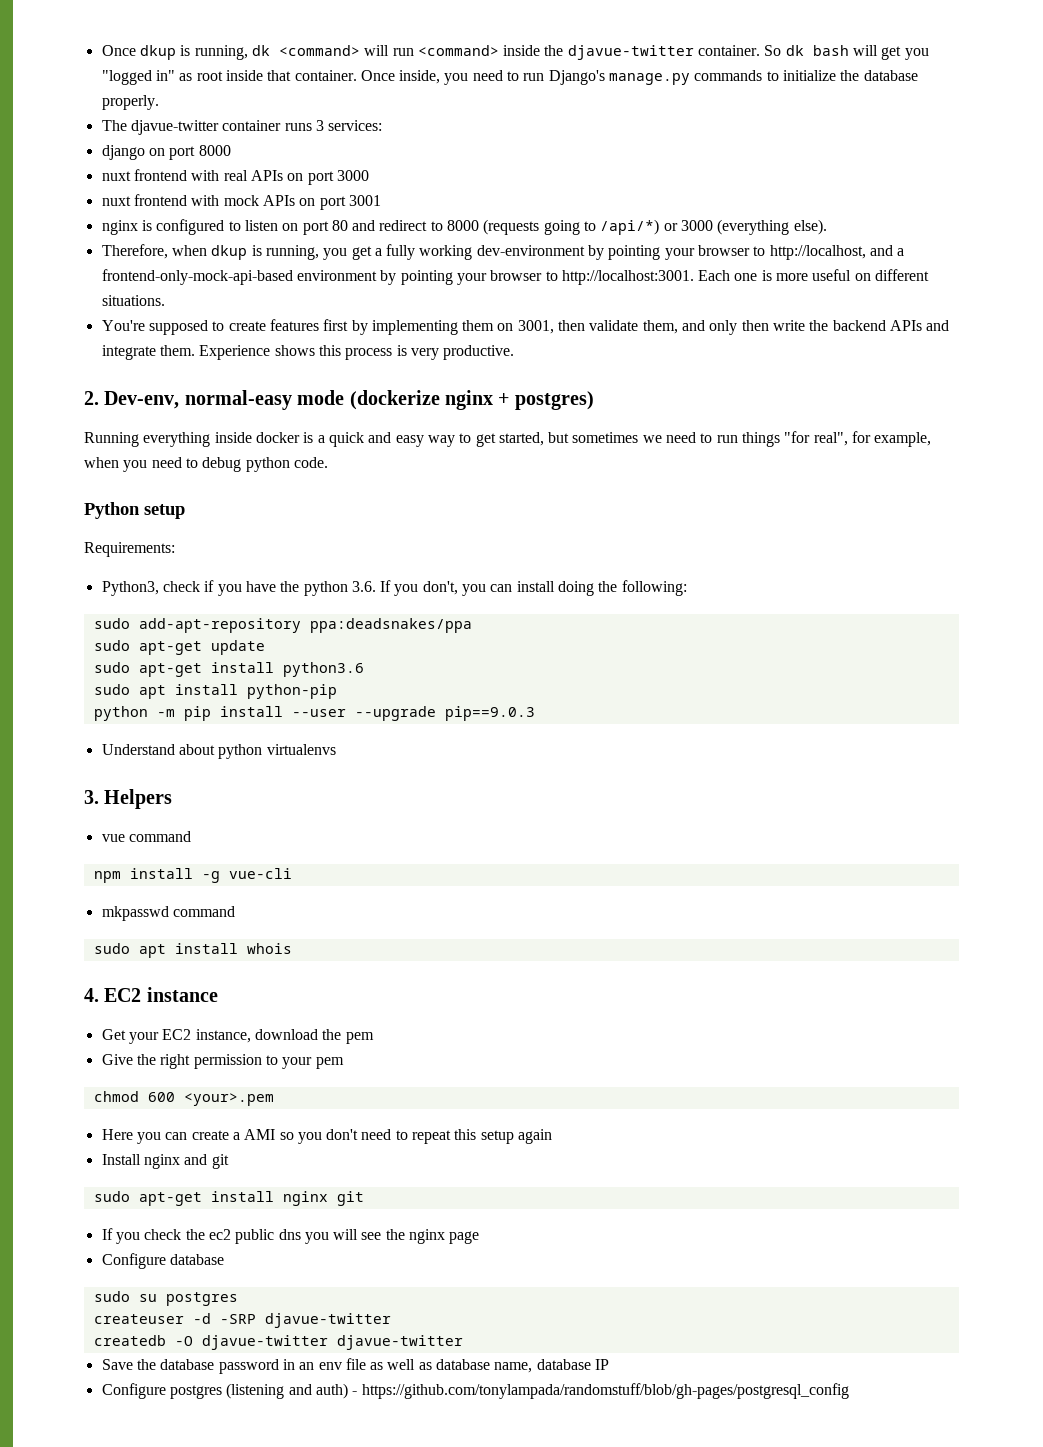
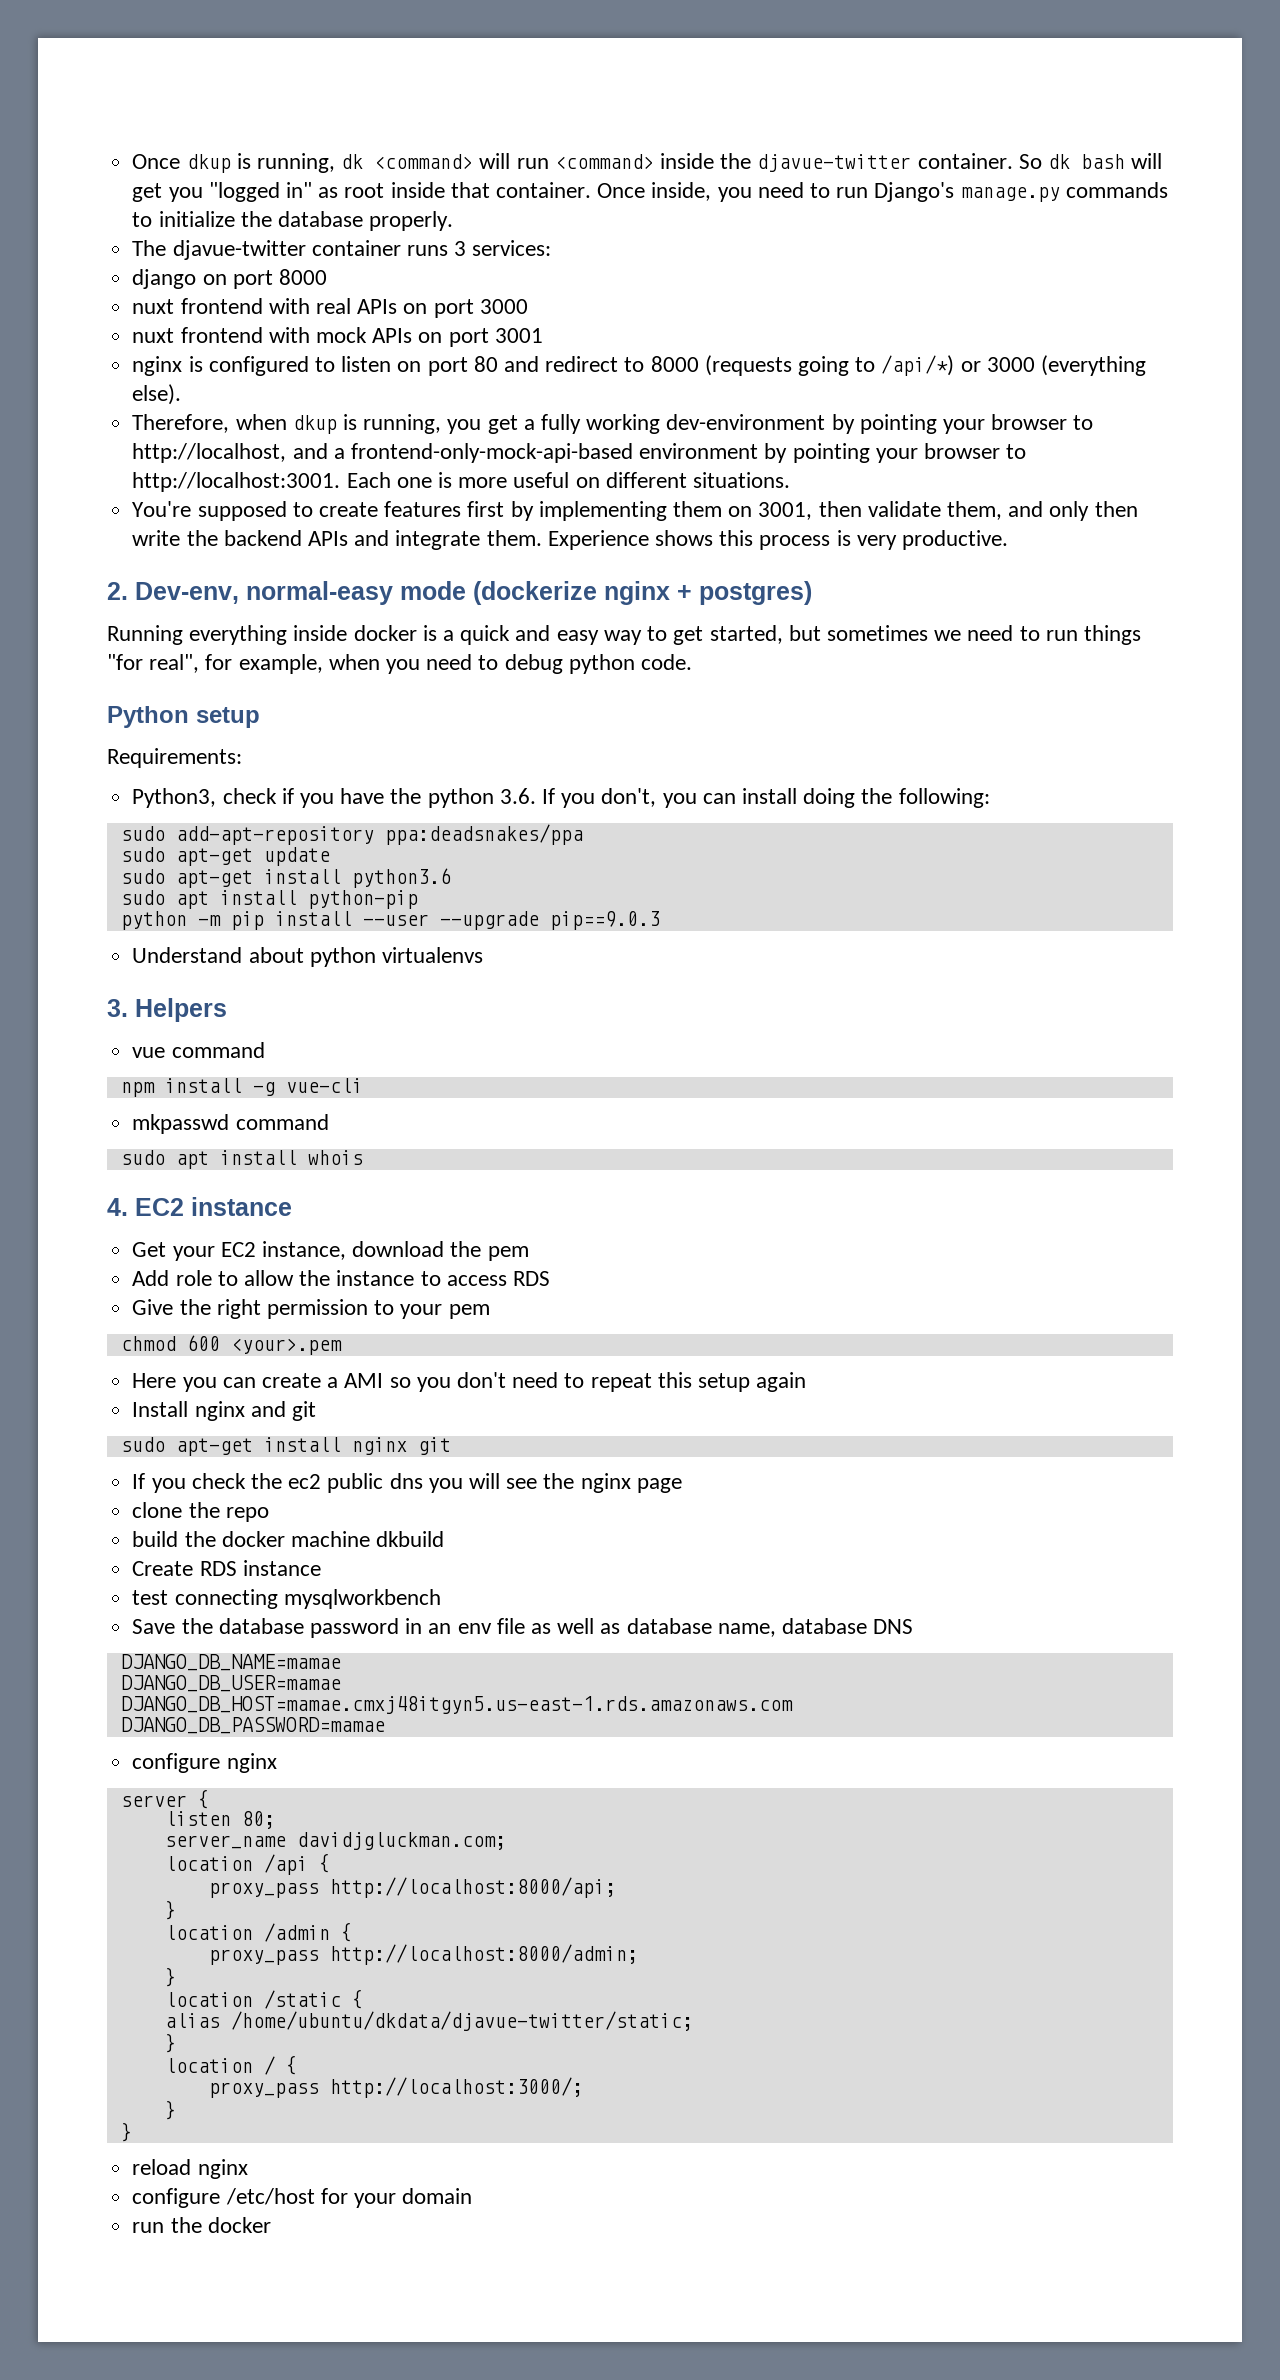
+ Add role to allow the instance to access RDS
- Configure database
- sudo su postgres
- createuser -d -SRP djavue-twitter
- createdb -O djavue-twitter djavue-twitter
+ clone the repo
+ build the docker machine dkbuild
+ Create RDS instance
+ test connecting mysqlworkbench
- Save the database password in an env file as well as database name, database IP
- Configure postgres (listening and auth) - https://github.com/tonylampada/randomstuff/blob/gh-pages/postgresql_config
+ Save the database password in an env file as well as database name, database DNS
+ DJANGO_DB_NAME=mamae
+ DJANGO_DB_USER=mamae
+ DJANGO_DB_HOST=mamae.cmxj48itgyn5.us-east-1.rds.amazonaws.com
+ DJANGO_DB_PASSWORD=mamae
+ configure nginx
+ server {
+ listen 80;
+ server_name davidjgluckman.com;
+ location /api {
+ proxy_pass http://localhost:8000/api;
+ }
+ location /admin {
+ proxy_pass http://localhost:8000/admin;
+ }
+ location /static {
+ alias /home/ubuntu/dkdata/djavue-twitter/static;
+ }
+ location / {
+ proxy_pass http://localhost:3000/;
+ }
+ }
+ reload nginx
+ configure /etc/host for your domain
+ run the docker

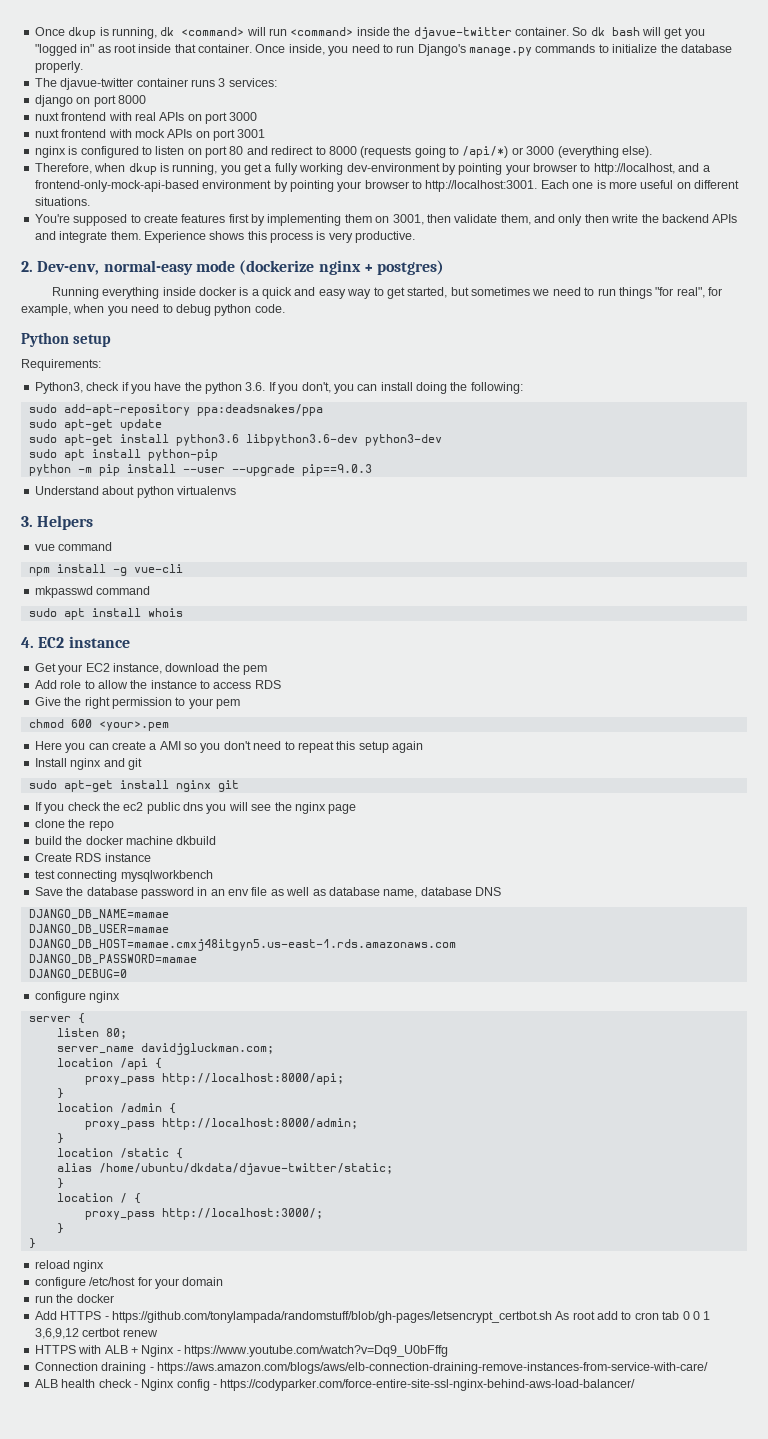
- sudo apt-get install python3.6
+ sudo apt-get install python3.6 libpython3.6-dev python3-dev
+ DJANGO_DEBUG=0
+ Add HTTPS - https://github.com/tonylampada/randomstuff/blob/gh-pages/letsencrypt_certbot.sh As root add to cron tab 0 0 1 3,6,9,12 certbot renew
+ HTTPS with ALB + Nginx - https://www.youtube.com/watch?v=Dq9_U0bFffg
+ Connection draining - https://aws.amazon.com/blogs/aws/elb-connection-draining-remove-instances-from-service-with-care/
+ ALB health check - Nginx config - https://codyparker.com/force-entire-site-ssl-nginx-behind-aws-load-balancer/

